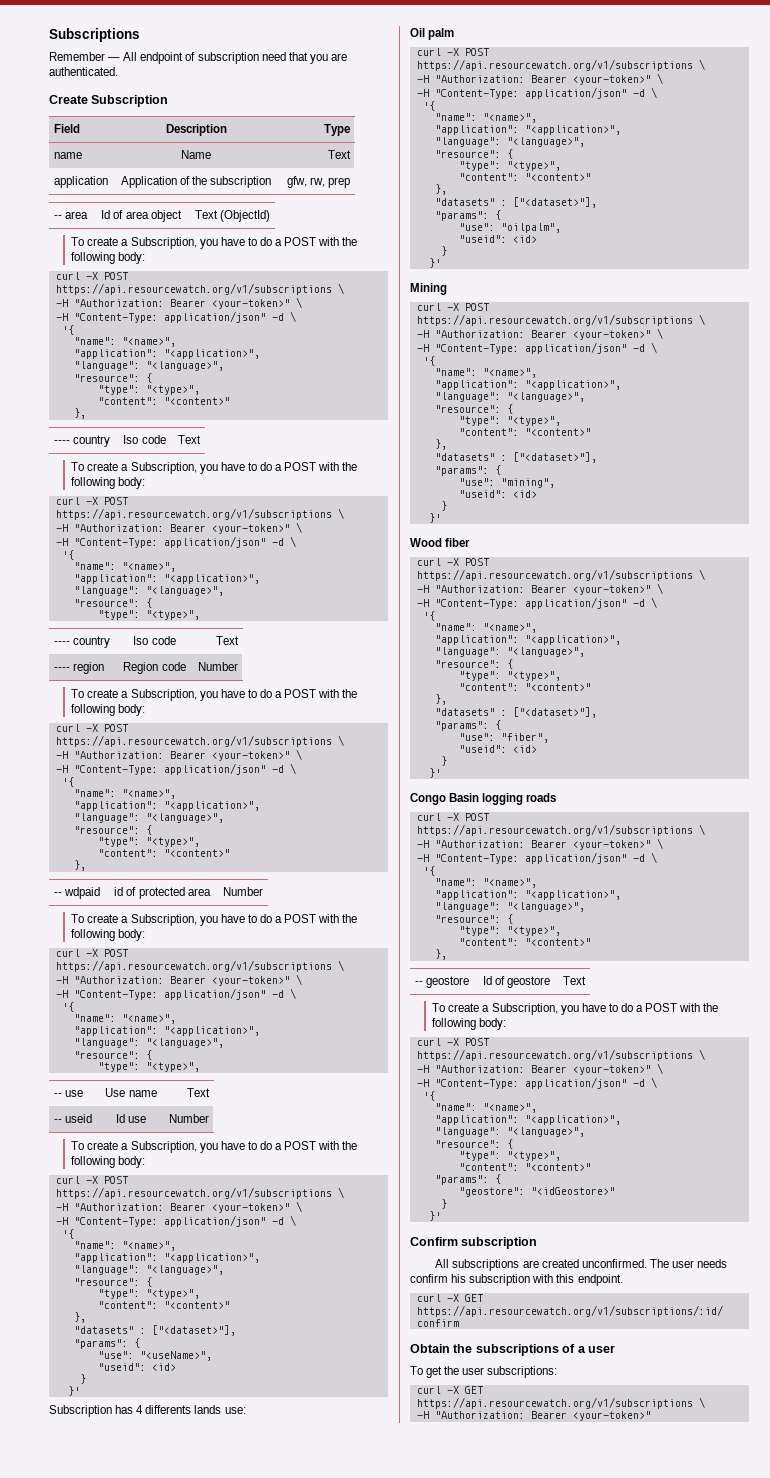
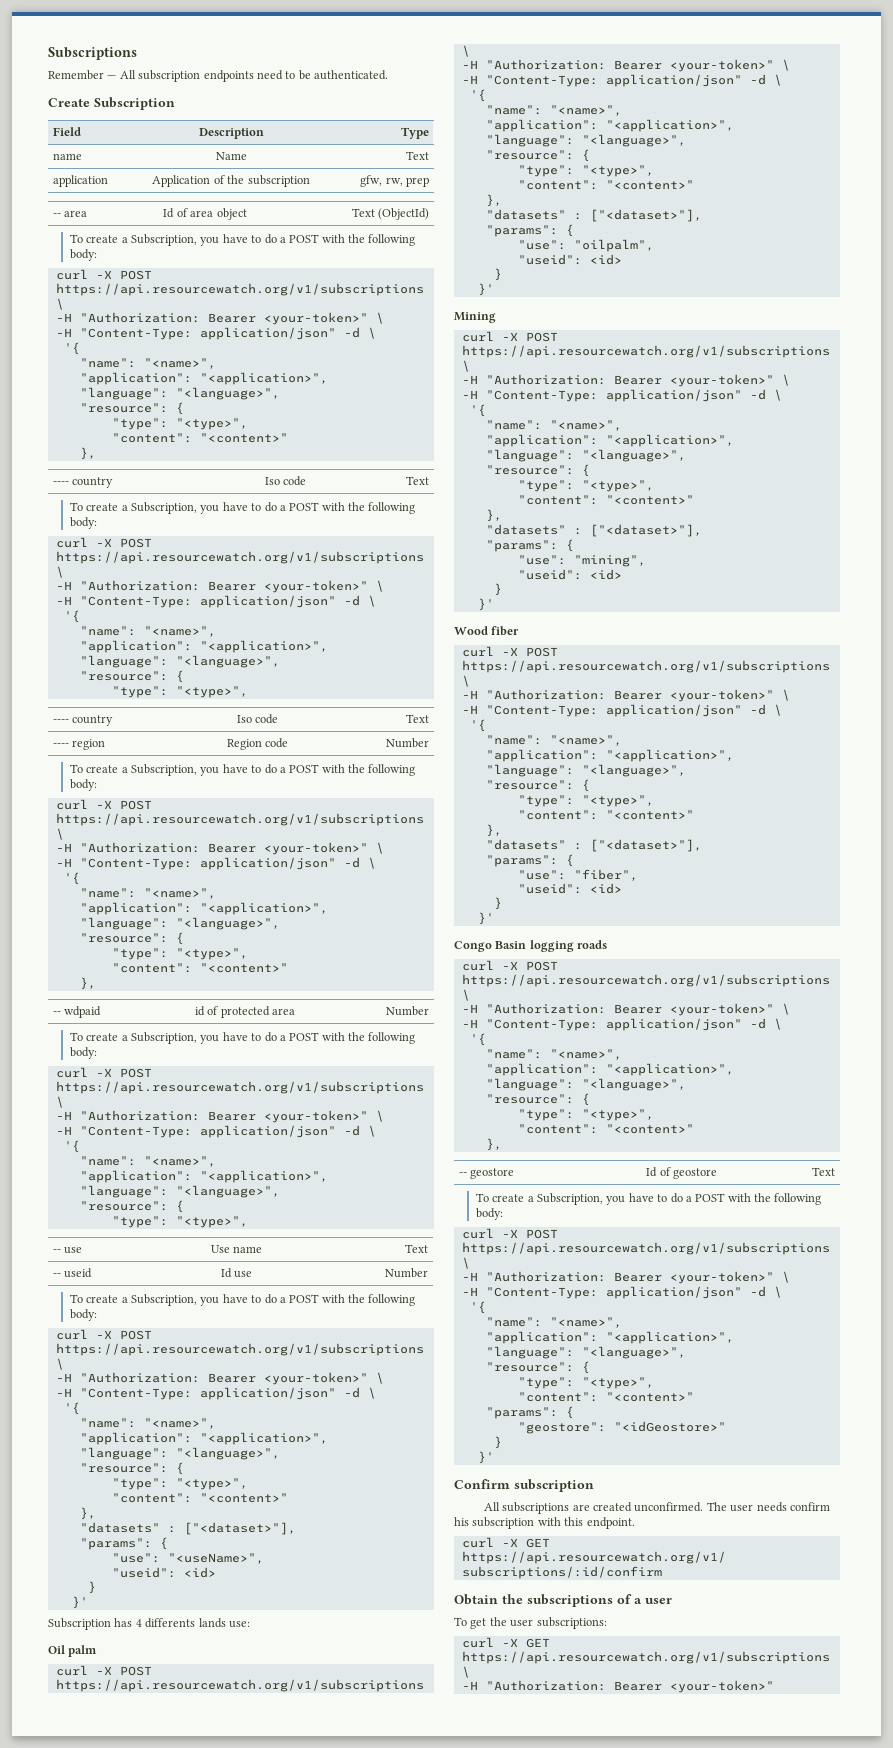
- Remember — All endpoint of subscription need that you are authenticated.
+ Remember — All subscription endpoints need to be authenticated.

